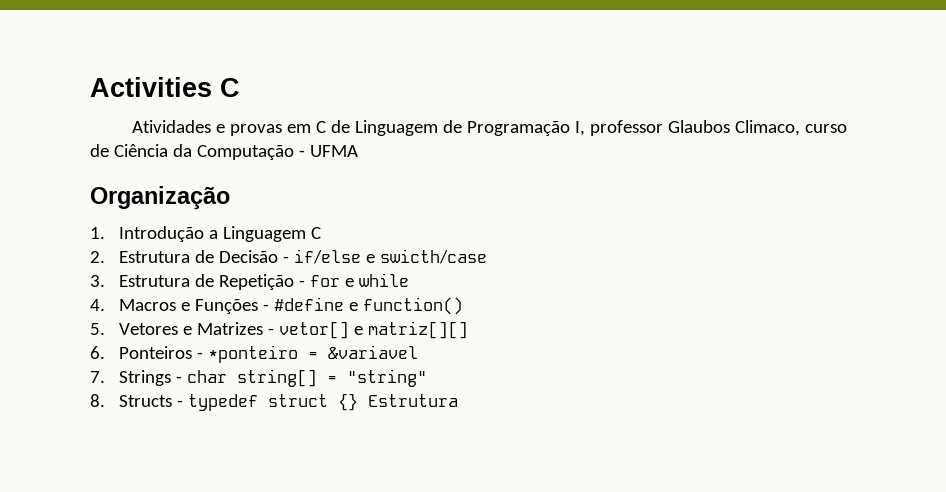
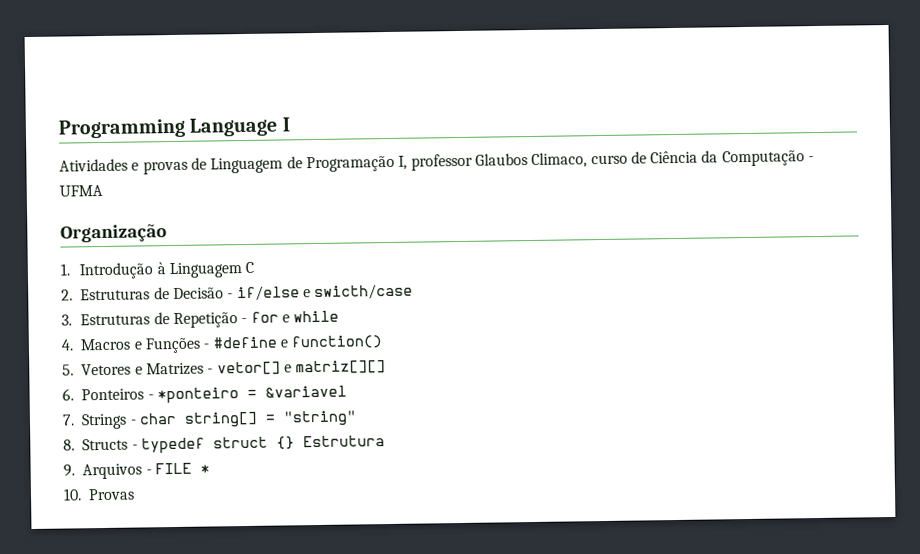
- Activities C
+ Programming Language I
- Atividades e provas em C de Linguagem de Programação I, professor Glaubos Climaco, curso de Ciência da Computação - UFMA
+ Atividades e provas de Linguagem de Programação I, professor Glaubos Climaco, curso de Ciência da Computação - UFMA
- 1. Introdução a Linguagem C
+ 1. Introdução à Linguagem C
- 2. Estrutura de Decisão - if/else e swicth/case
+ 2. Estruturas de Decisão - if/else e swicth/case
- 3. Estrutura de Repetição - for e while
+ 3. Estruturas de Repetição - for e while
+ 9. Arquivos - FILE *
+ 10. Provas

